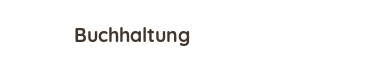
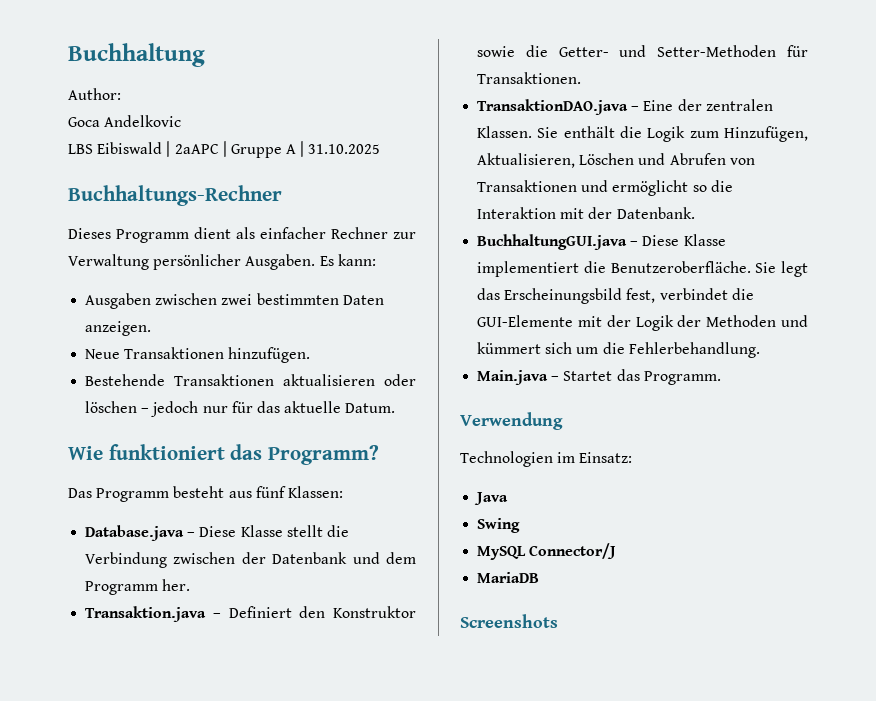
+ Author:
+ Goca Andelkovic
+ LBS Eibiswald | 2aAPC | Gruppe A | 31.10.2025
+ Buchhaltungs-Rechner
+ Dieses Programm dient als einfacher Rechner zur Verwaltung persönlicher Ausgaben. Es kann:
+ Ausgaben zwischen zwei bestimmten Daten anzeigen.
+ Neue Transaktionen hinzufügen.
+ Bestehende Transaktionen aktualisieren oder löschen – jedoch nur für das aktuelle Datum.
+ Wie funktioniert das Programm?
+ Das Programm besteht aus fünf Klassen:
+ Database.java – Diese Klasse stellt die Verbindung zwischen der Datenbank und dem Programm her.
+ Transaktion.java – Definiert den Konstruktor sowie die Getter- und Setter-Methoden für Transaktionen.
+ TransaktionDAO.java – Eine der zentralen Klassen. Sie enthält die Logik zum Hinzufügen, Aktualisieren, Löschen und Abrufen von Transaktionen und ermöglicht so die Interaktion mit der Datenbank.
+ BuchhaltungGUI.java – Diese Klasse implementiert die Benutzeroberfläche. Sie legt das Erscheinungsbild fest, verbindet die GUI-Elemente mit der Logik der Methoden und kümmert sich um die Fehlerbehandlung.
+ Main.java – Startet das Programm.
+ Verwendung
+ Technologien im Einsatz:
+ Java
+ Swing
+ MySQL Connector/J
+ MariaDB
+ Screenshots

